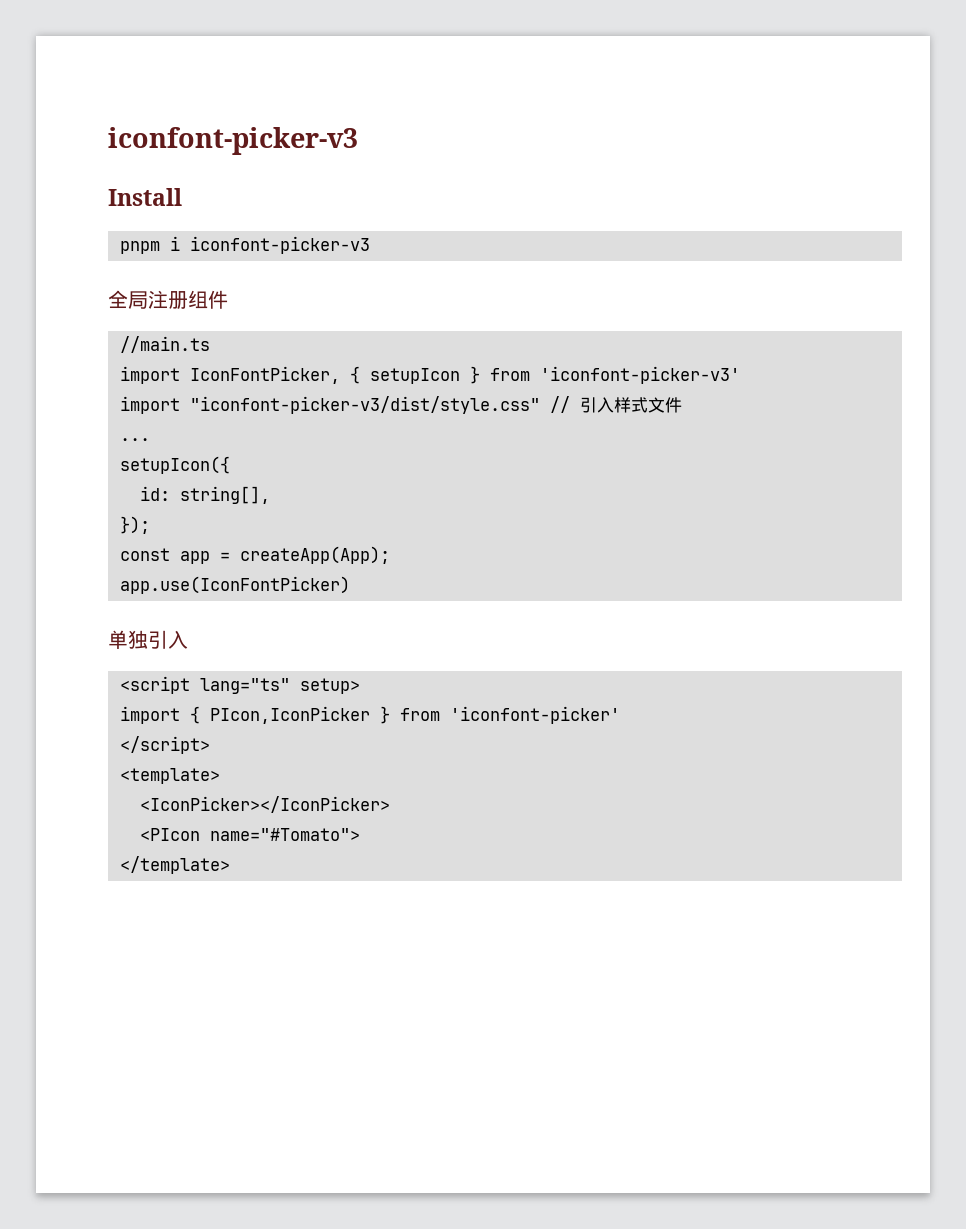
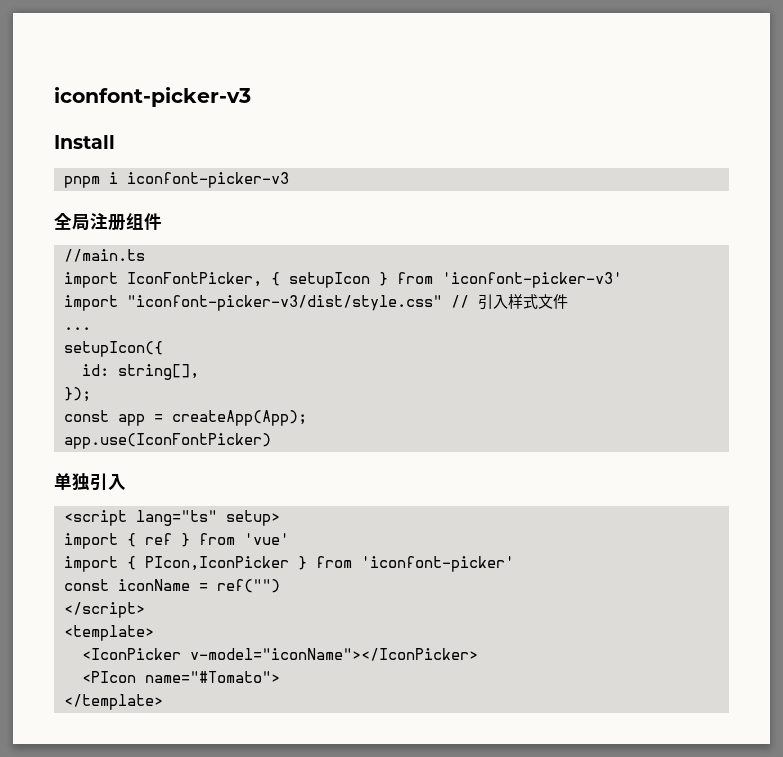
+ import { ref } from 'vue'
+ const iconName = ref("")
- <IconPicker></IconPicker>
+ <IconPicker v-model="iconName"></IconPicker>

